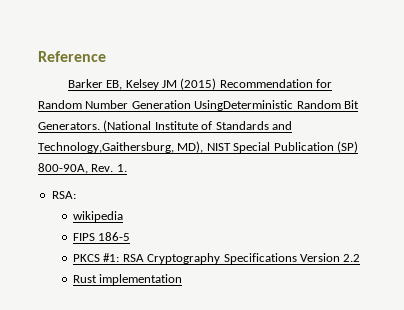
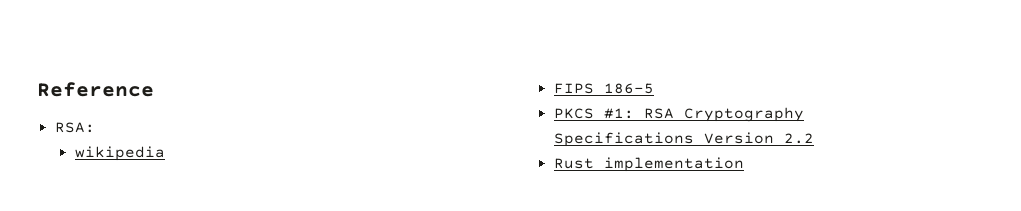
- Barker EB, Kelsey JM (2015) Recommendation for Random Number Generation UsingDeterministic Random Bit Generators. (National Institute of Standards and Technology,Gaithersburg, MD), NIST Special Publication (SP) 800-90A, Rev. 1.

